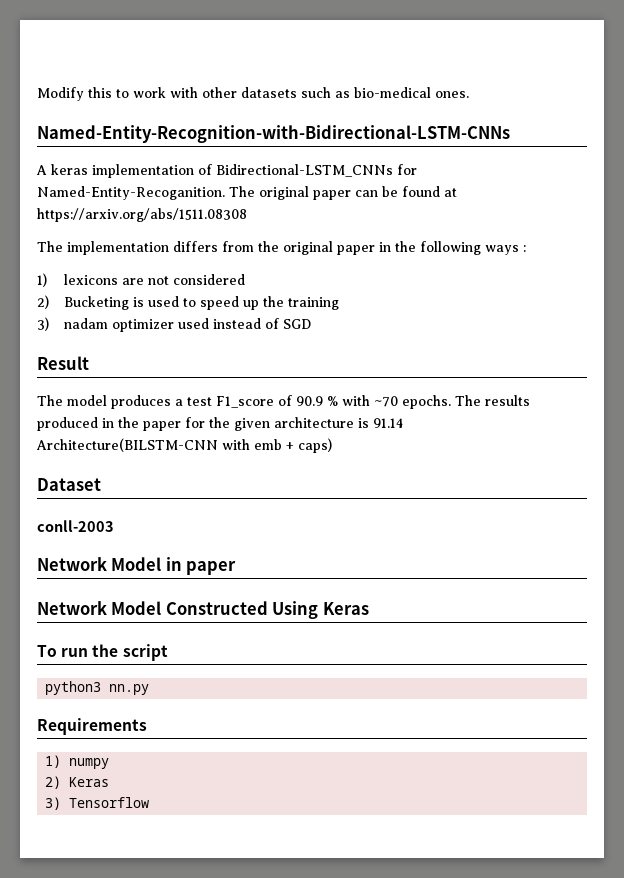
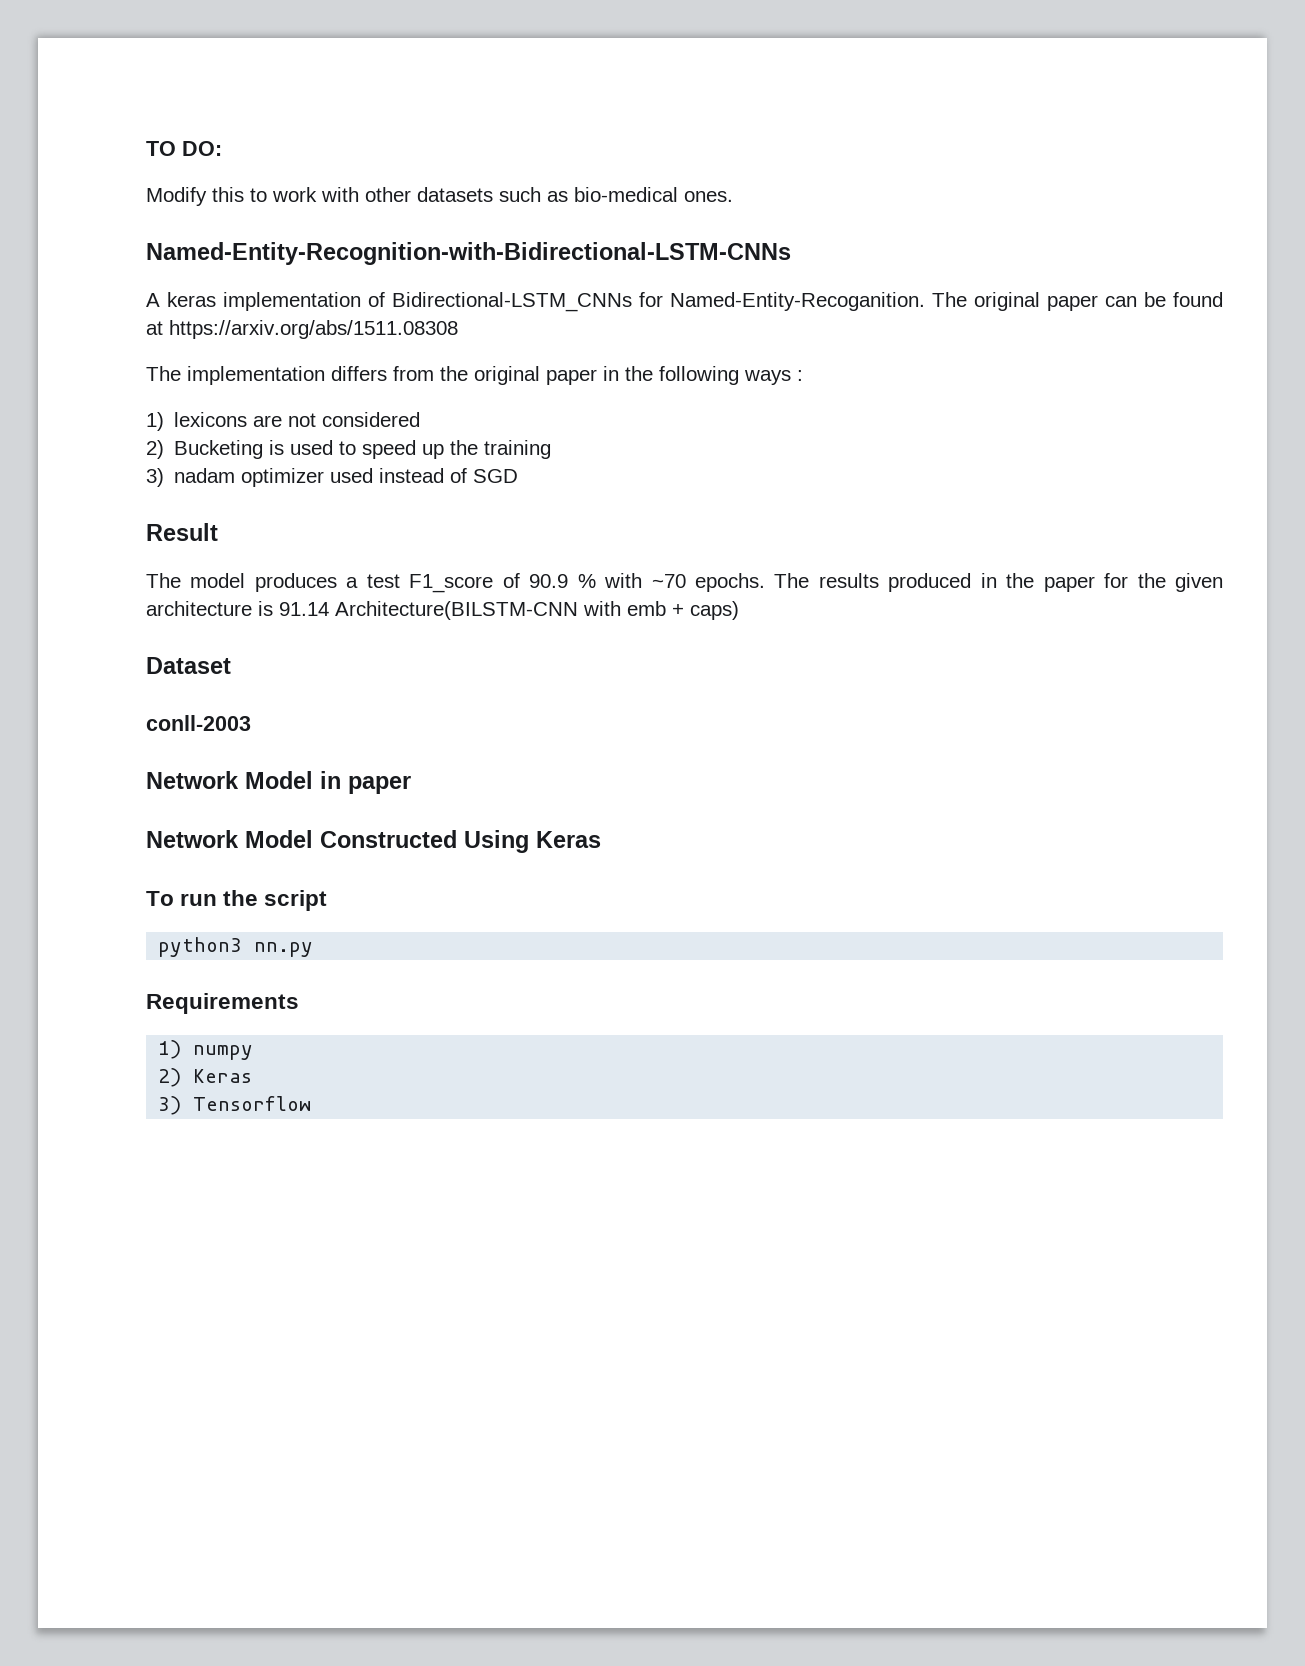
+ TO DO:

